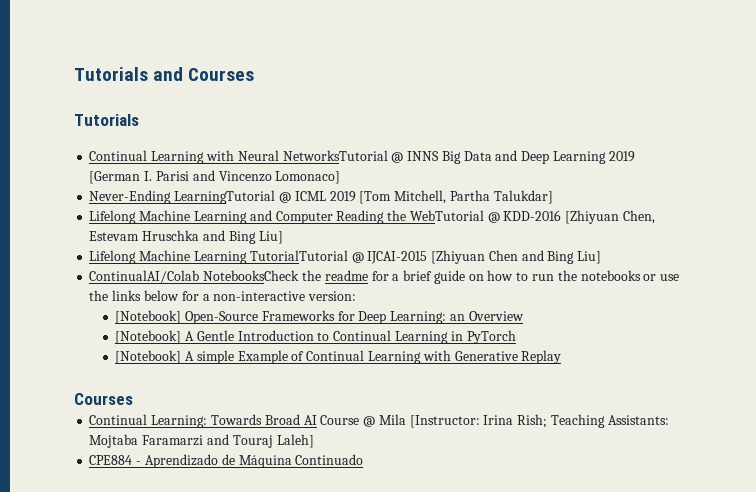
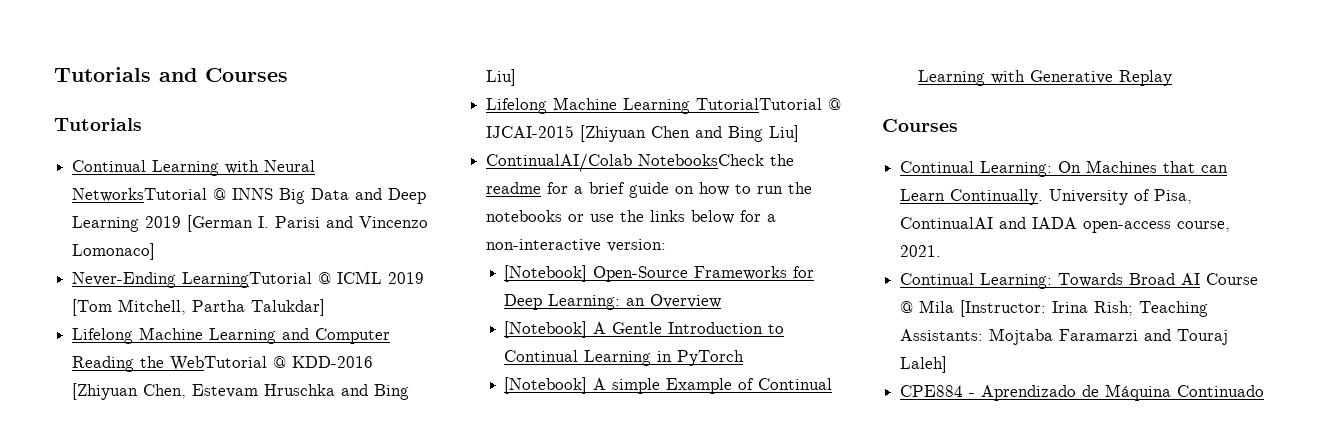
+ Continual Learning: On Machines that can Learn Continually. University of Pisa, ContinualAI and IADA open-access course, 2021.

